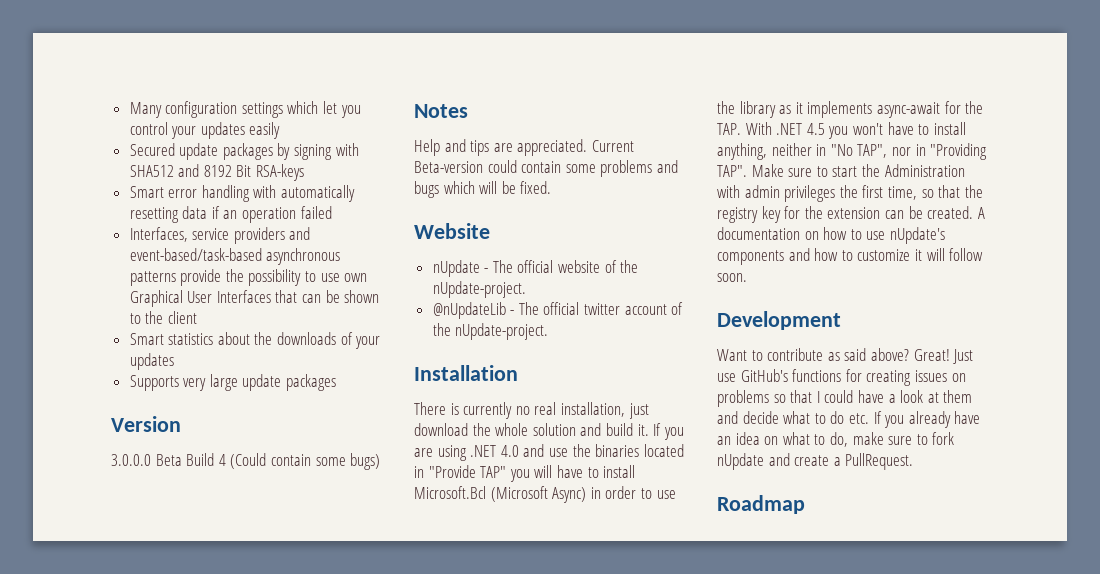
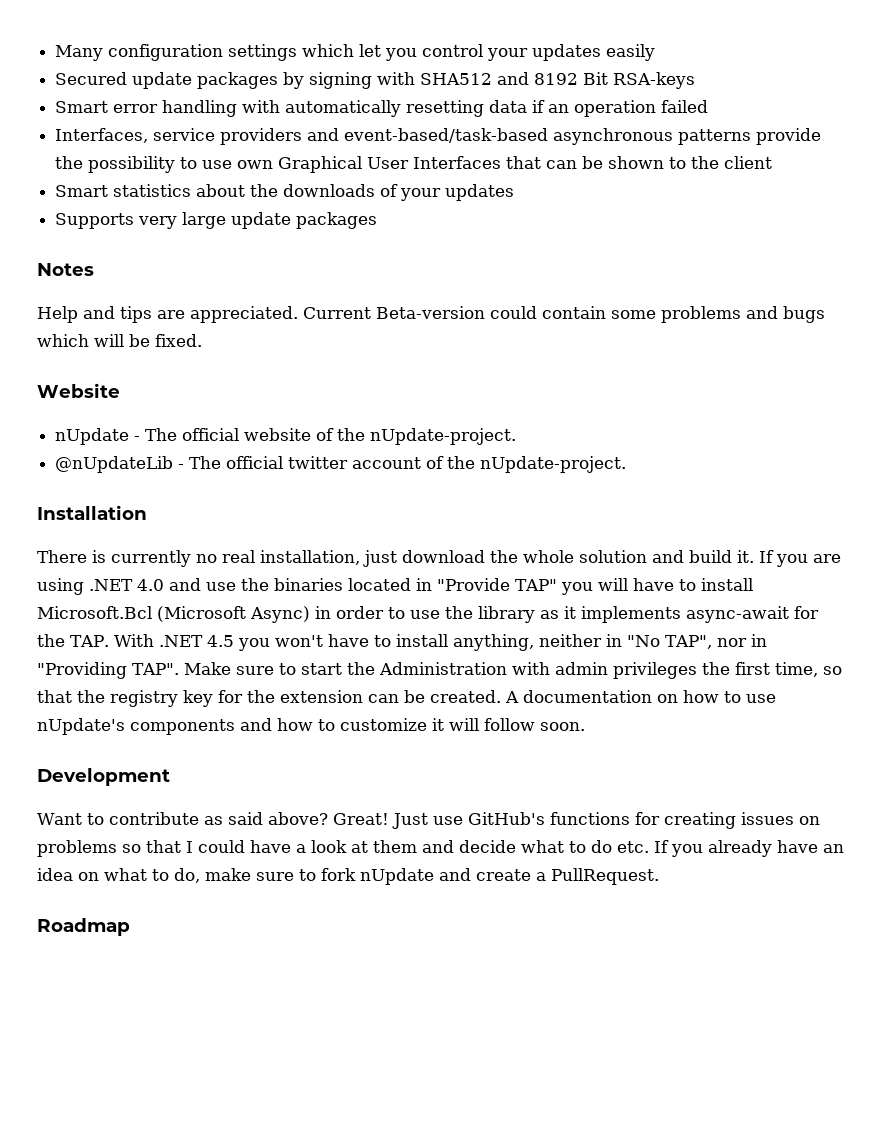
- Version
- 3.0.0.0 Beta Build 4 (Could contain some bugs)

